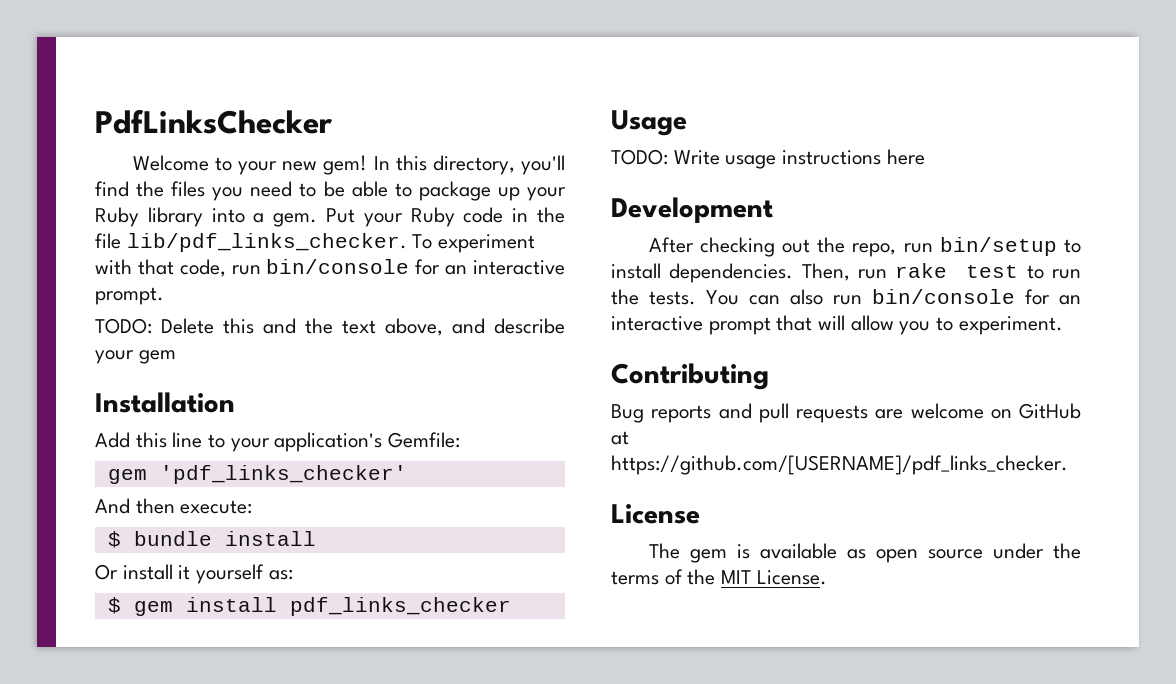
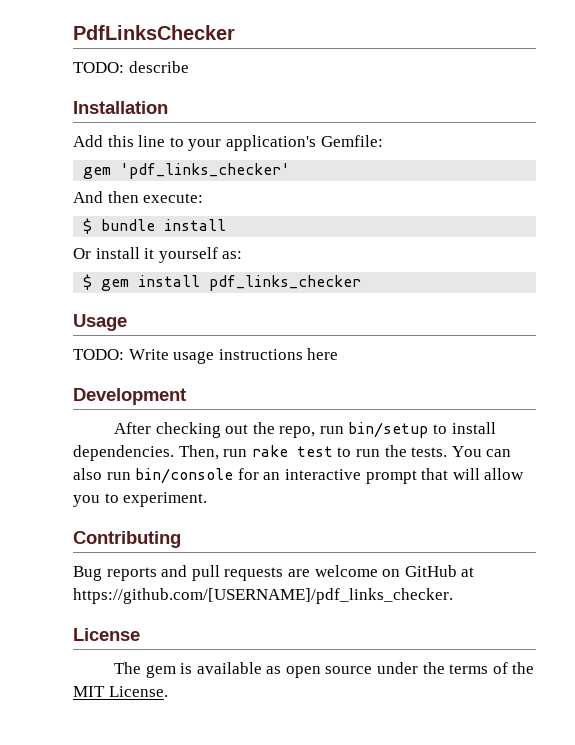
- Welcome to your new gem! In this directory, you'll find the files you need to be able to package up your Ruby library into a gem. Put your Ruby code in the file lib/pdf_links_checker. To experiment with that code, run bin/console for an interactive prompt.
- TODO: Delete this and the text above, and describe your gem
+ TODO: describe

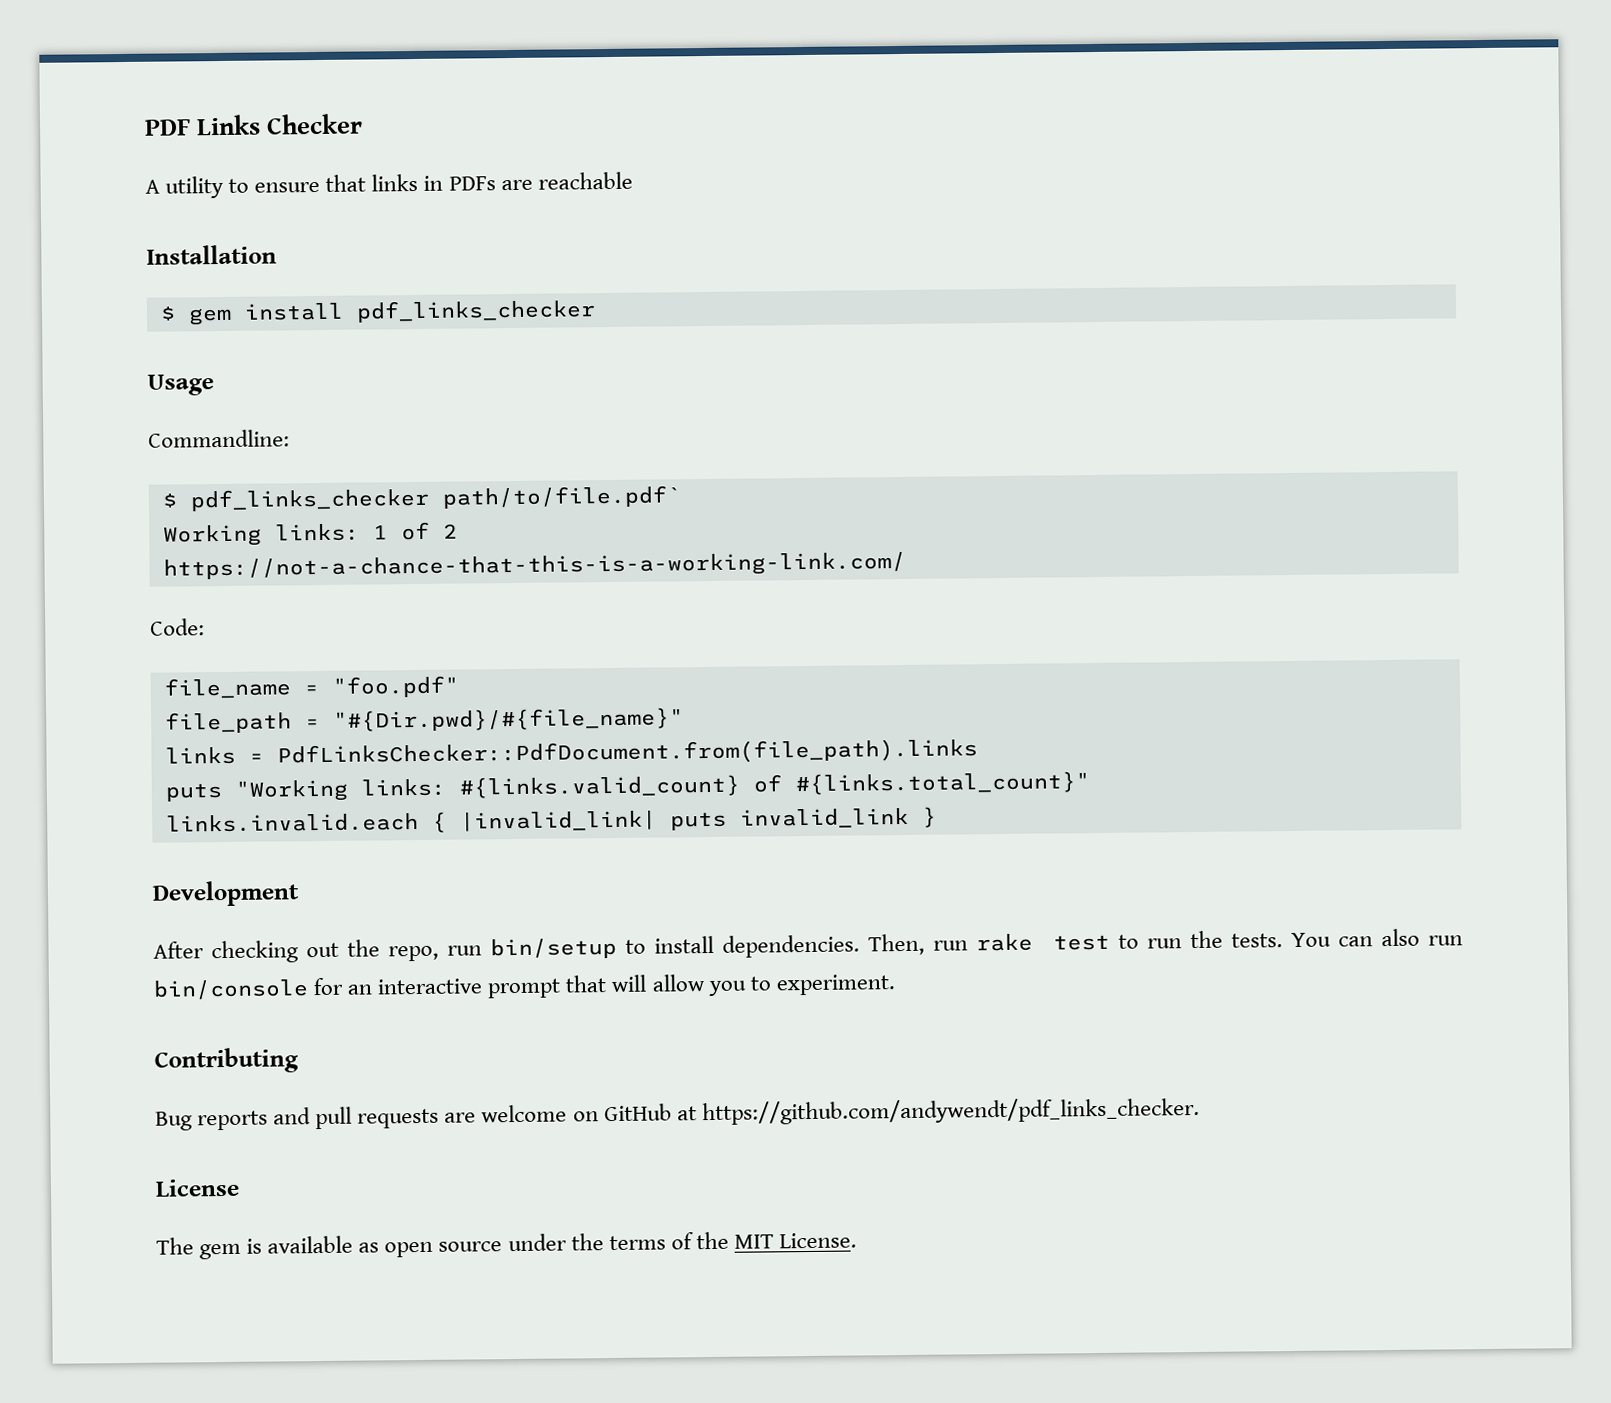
- PdfLinksChecker
- TODO: describe
+ PDF Links Checker
+ A utility to ensure that links in PDFs are reachable
  Installation
- Add this line to your application's Gemfile:
- gem 'pdf_links_checker'
- And then execute:
- $ bundle install
- Or install it yourself as:
- TODO: Write usage instructions here
+ Commandline:
+ $ pdf_links_checker path/to/file.pdf`
+ Working links: 1 of 2
+ https://not-a-chance-that-this-is-a-working-link.com/
+ Code:
+ file_name = "foo.pdf"
+ file_path = "#{Dir.pwd}/#{file_name}"
+ links = PdfLinksChecker::PdfDocument.from(file_path).links
+ puts "Working links: #{links.valid_count} of #{links.total_count}"
+ links.invalid.each { |invalid_link| puts invalid_link }
- Bug reports and pull requests are welcome on GitHub at https://github.com/[USERNAME]/pdf_links_checker.
+ Bug reports and pull requests are welcome on GitHub at https://github.com/andywendt/pdf_links_checker.

